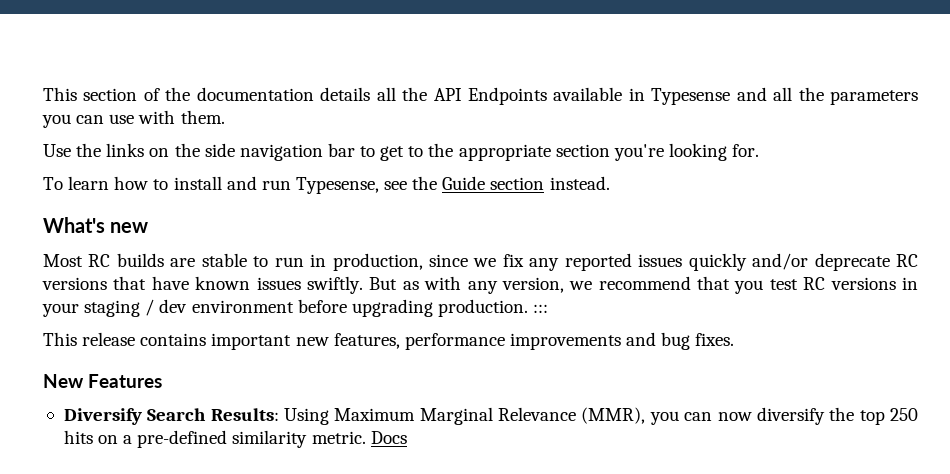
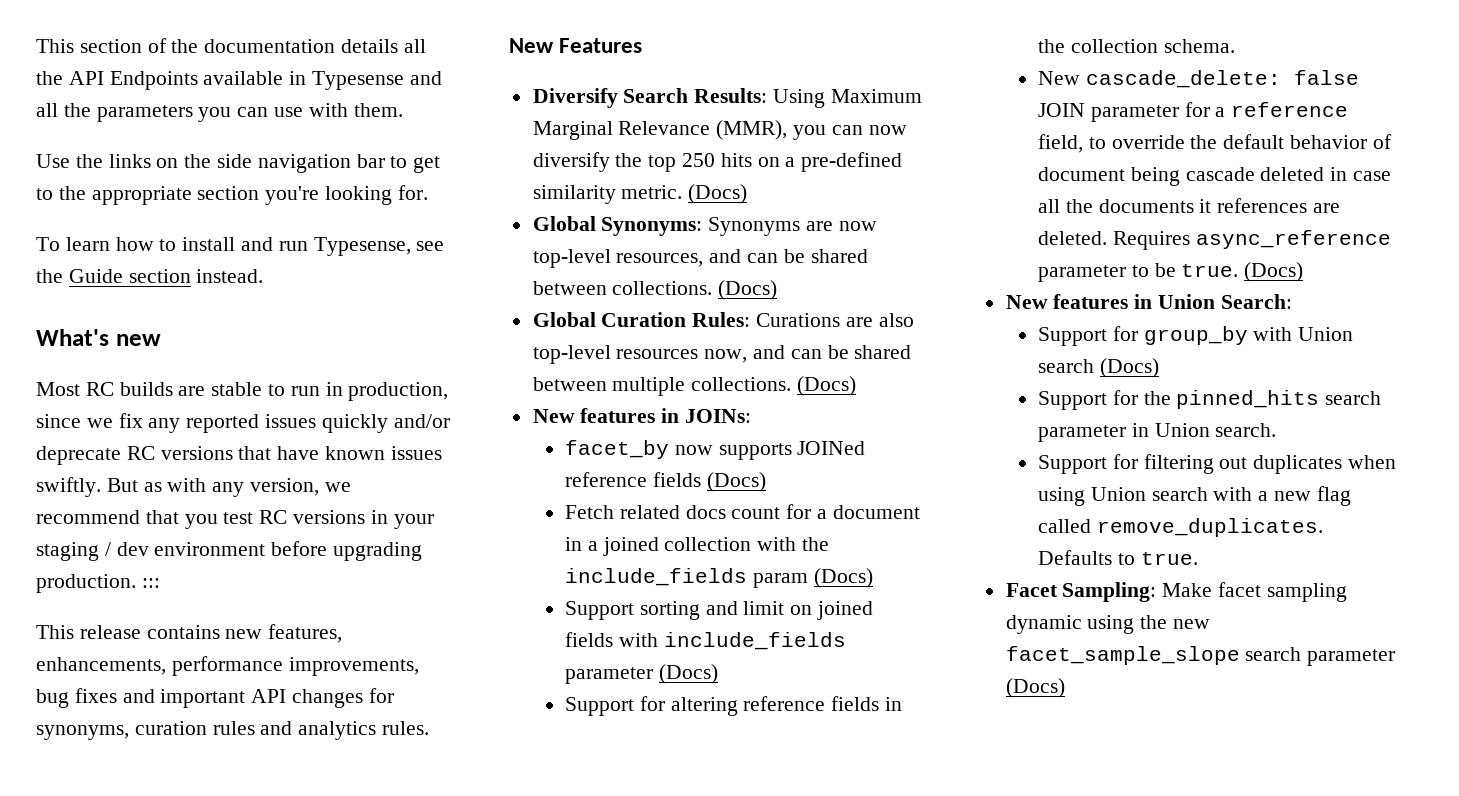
- This release contains important new features, performance improvements and bug fixes.
+ This release contains new features, enhancements, performance improvements, bug fixes and important API changes for synonyms, curation rules and analytics rules.
- Diversify Search Results: Using Maximum Marginal Relevance (MMR), you can now diversify the top 250 hits on a pre-defined similarity metric. Docs
+ Diversify Search Results: Using Maximum Marginal Relevance (MMR), you can now diversify the top 250 hits on a pre-defined similarity metric. (Docs)
+ Global Synonyms: Synonyms are now top-level resources, and can be shared between collections. (Docs)
+ Global Curation Rules: Curations are also top-level resources now, and can be shared between multiple collections. (Docs)
+ New features in JOINs:
+ facet_by now supports JOINed reference fields (Docs)
+ Fetch related docs count for a document in a joined collection with the include_fields param (Docs)
+ Support sorting and limit on joined fields with include_fields parameter (Docs)
+ Support for altering reference fields in the collection schema.
+ New cascade_delete: false JOIN parameter for a reference field, to override the default behavior of document being cascade deleted in case all the documents it references are deleted. Requires async_reference parameter to be true. (Docs)
+ New features in Union Search:
+ Support for group_by with Union search (Docs)
+ Support for the pinned_hits search parameter in Union search.
+ Support for filtering out duplicates when using Union search with a new flag called remove_duplicates. Defaults to true.
+ Facet Sampling: Make facet sampling dynamic using the new facet_sample_slope search parameter (Docs)

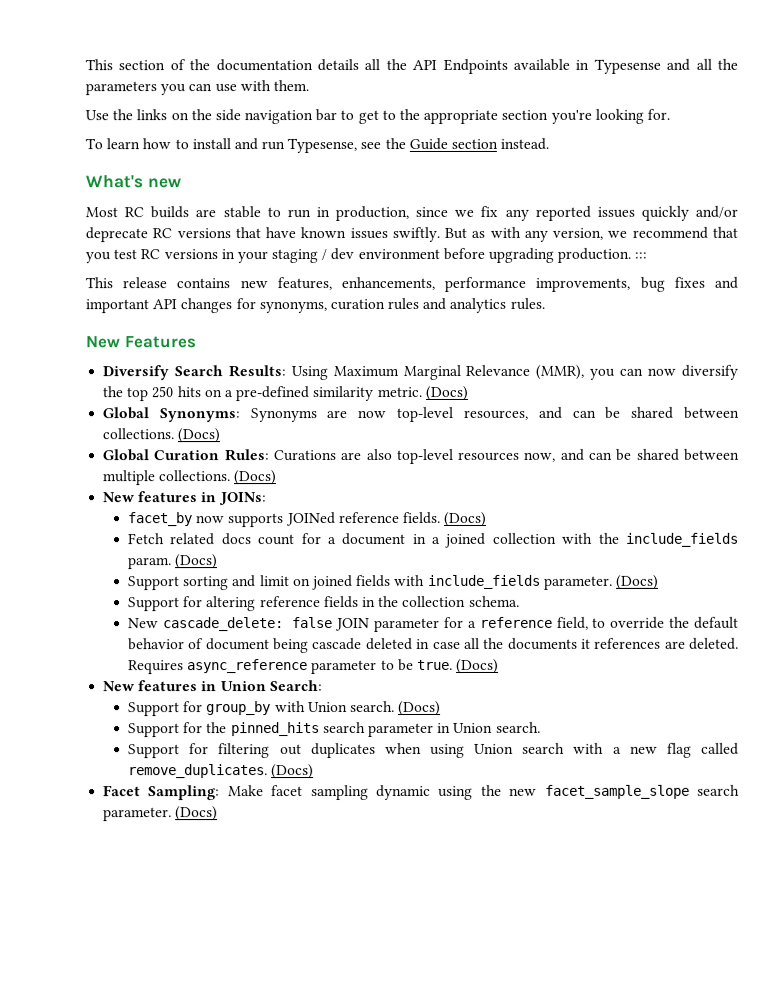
- facet_by now supports JOINed reference fields (Docs)
+ facet_by now supports JOINed reference fields. (Docs)
- Fetch related docs count for a document in a joined collection with the include_fields param (Docs)
+ Fetch related docs count for a document in a joined collection with the include_fields param. (Docs)
- Support sorting and limit on joined fields with include_fields parameter (Docs)
+ Support sorting and limit on joined fields with include_fields parameter. (Docs)
- Support for group_by with Union search (Docs)
+ Support for group_by with Union search. (Docs)
- Support for filtering out duplicates when using Union search with a new flag called remove_duplicates. Defaults to true.
+ Support for filtering out duplicates when using Union search with a new flag called remove_duplicates. (Docs)
- Facet Sampling: Make facet sampling dynamic using the new facet_sample_slope search parameter (Docs)
+ Facet Sampling: Make facet sampling dynamic using the new facet_sample_slope search parameter. (Docs)

